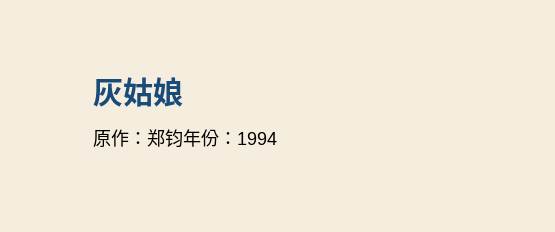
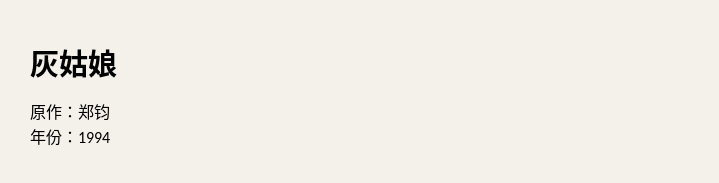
- 原作：郑钧年份：1994
+ 原作：郑钧
+ 年份：1994

